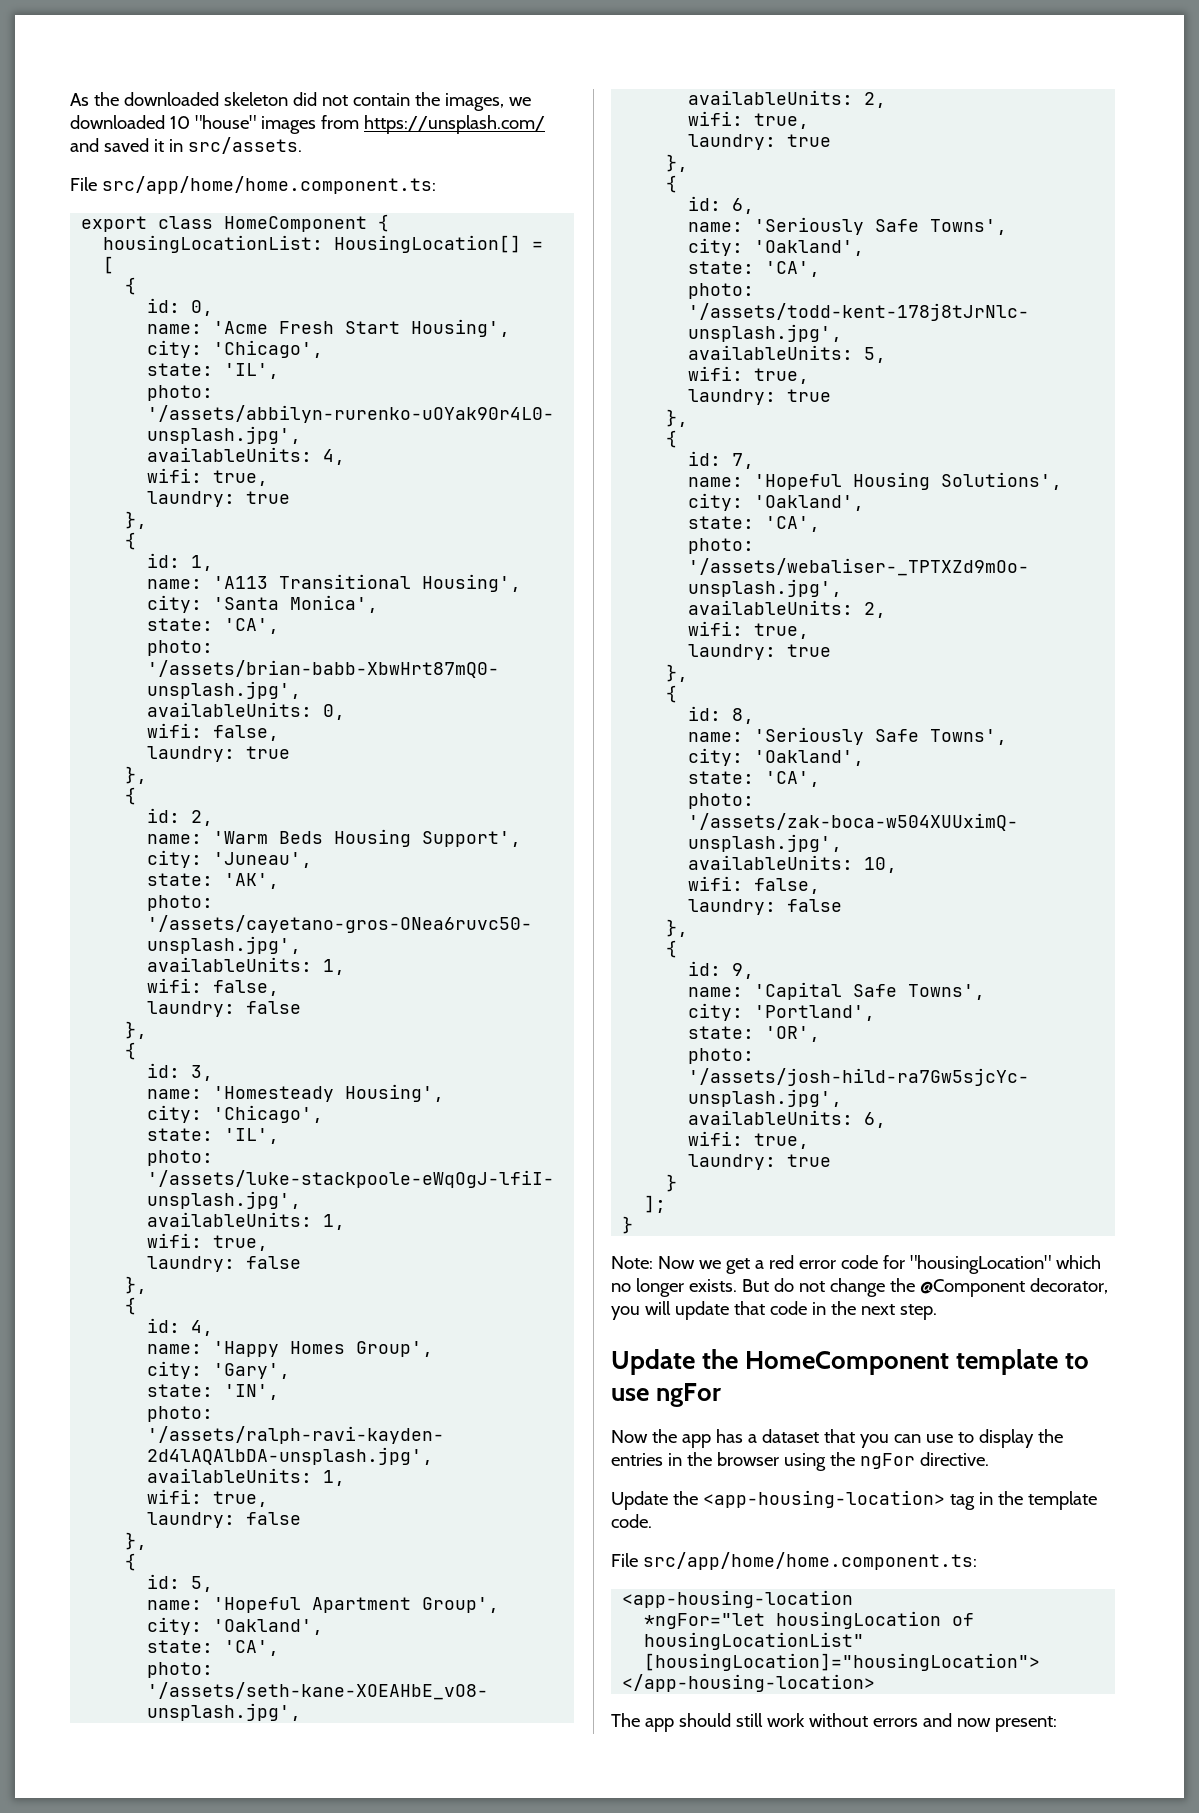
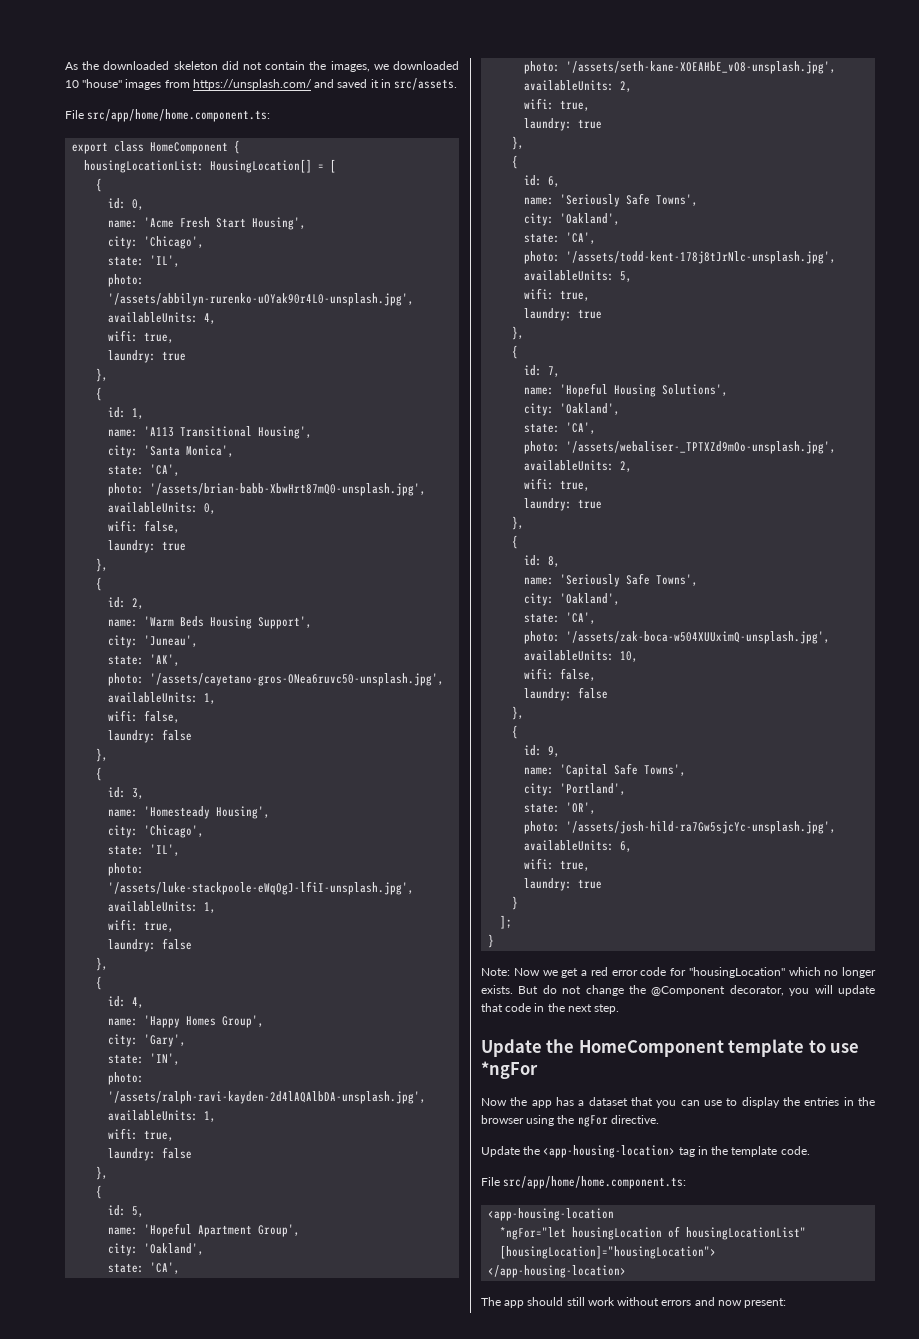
- Update the HomeComponent template to use ngFor
+ Update the HomeComponent template to use *ngFor

